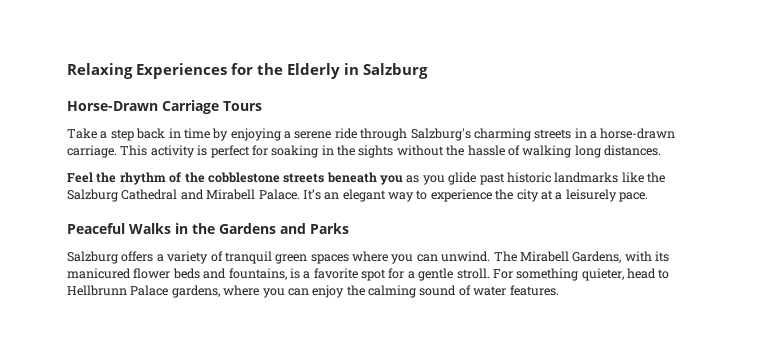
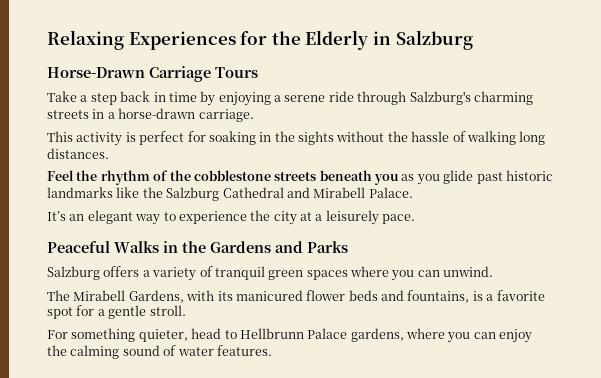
- Take a step back in time by enjoying a serene ride through Salzburg's charming streets in a horse-drawn carriage. This activity is perfect for soaking in the sights without the hassle of walking long distances.
+ Take a step back in time by enjoying a serene ride through Salzburg's charming streets in a horse-drawn carriage.
+ This activity is perfect for soaking in the sights without the hassle of walking long distances.
- Feel the rhythm of the cobblestone streets beneath you as you glide past historic landmarks like the Salzburg Cathedral and Mirabell Palace. It’s an elegant way to experience the city at a leisurely pace.
+ Feel the rhythm of the cobblestone streets beneath you as you glide past historic landmarks like the Salzburg Cathedral and Mirabell Palace.
+ It’s an elegant way to experience the city at a leisurely pace.
- Salzburg offers a variety of tranquil green spaces where you can unwind. The Mirabell Gardens, with its manicured flower beds and fountains, is a favorite spot for a gentle stroll. For something quieter, head to Hellbrunn Palace gardens, where you can enjoy the calming sound of water features.
+ Salzburg offers a variety of tranquil green spaces where you can unwind.
+ The Mirabell Gardens, with its manicured flower beds and fountains, is a favorite spot for a gentle stroll.
+ For something quieter, head to Hellbrunn Palace gardens, where you can enjoy the calming sound of water features.

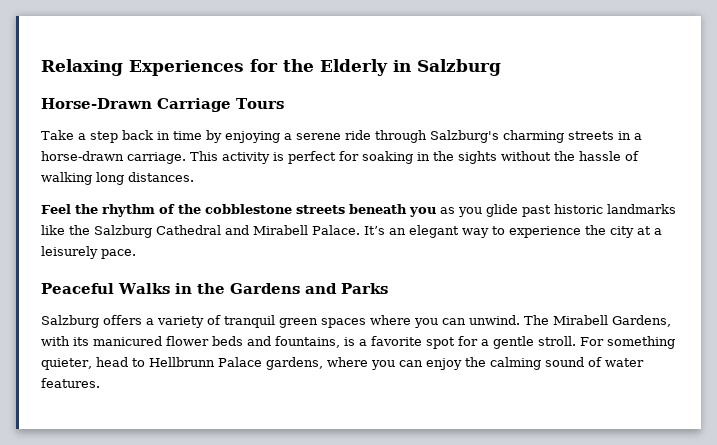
- Take a step back in time by enjoying a serene ride through Salzburg's charming streets in a horse-drawn carriage.
- This activity is perfect for soaking in the sights without the hassle of walking long distances.
+ Take a step back in time by enjoying a serene ride through Salzburg's charming streets in a horse-drawn carriage. This activity is perfect for soaking in the sights without the hassle of walking long distances.
- Feel the rhythm of the cobblestone streets beneath you as you glide past historic landmarks like the Salzburg Cathedral and Mirabell Palace.
- It’s an elegant way to experience the city at a leisurely pace.
+ Feel the rhythm of the cobblestone streets beneath you as you glide past historic landmarks like the Salzburg Cathedral and Mirabell Palace. It’s an elegant way to experience the city at a leisurely pace.
- Salzburg offers a variety of tranquil green spaces where you can unwind.
- The Mirabell Gardens, with its manicured flower beds and fountains, is a favorite spot for a gentle stroll.
- For something quieter, head to Hellbrunn Palace gardens, where you can enjoy the calming sound of water features.
+ Salzburg offers a variety of tranquil green spaces where you can unwind. The Mirabell Gardens, with its manicured flower beds and fountains, is a favorite spot for a gentle stroll. For something quieter, head to Hellbrunn Palace gardens, where you can enjoy the calming sound of water features.

